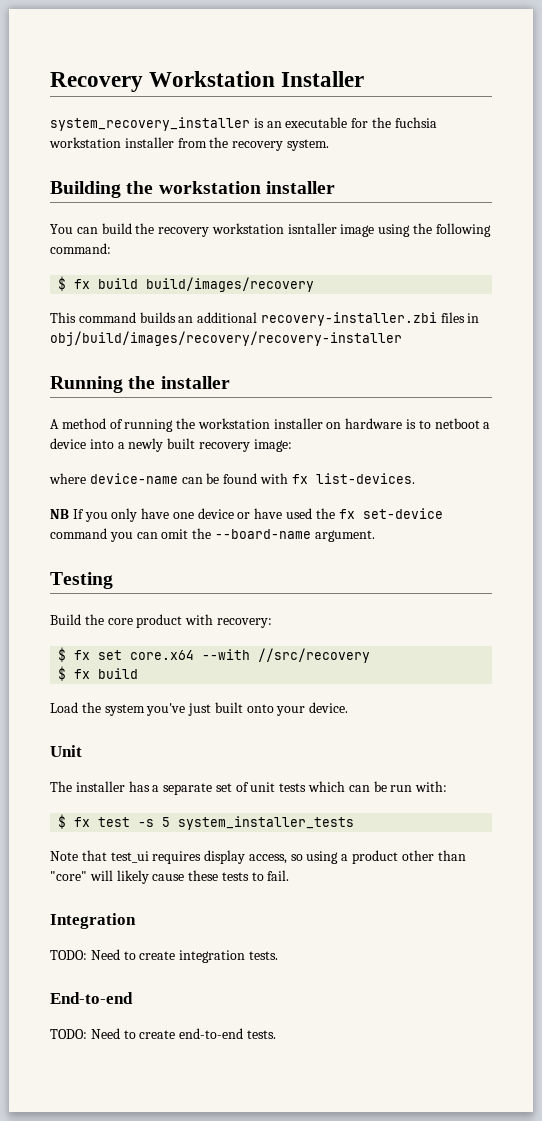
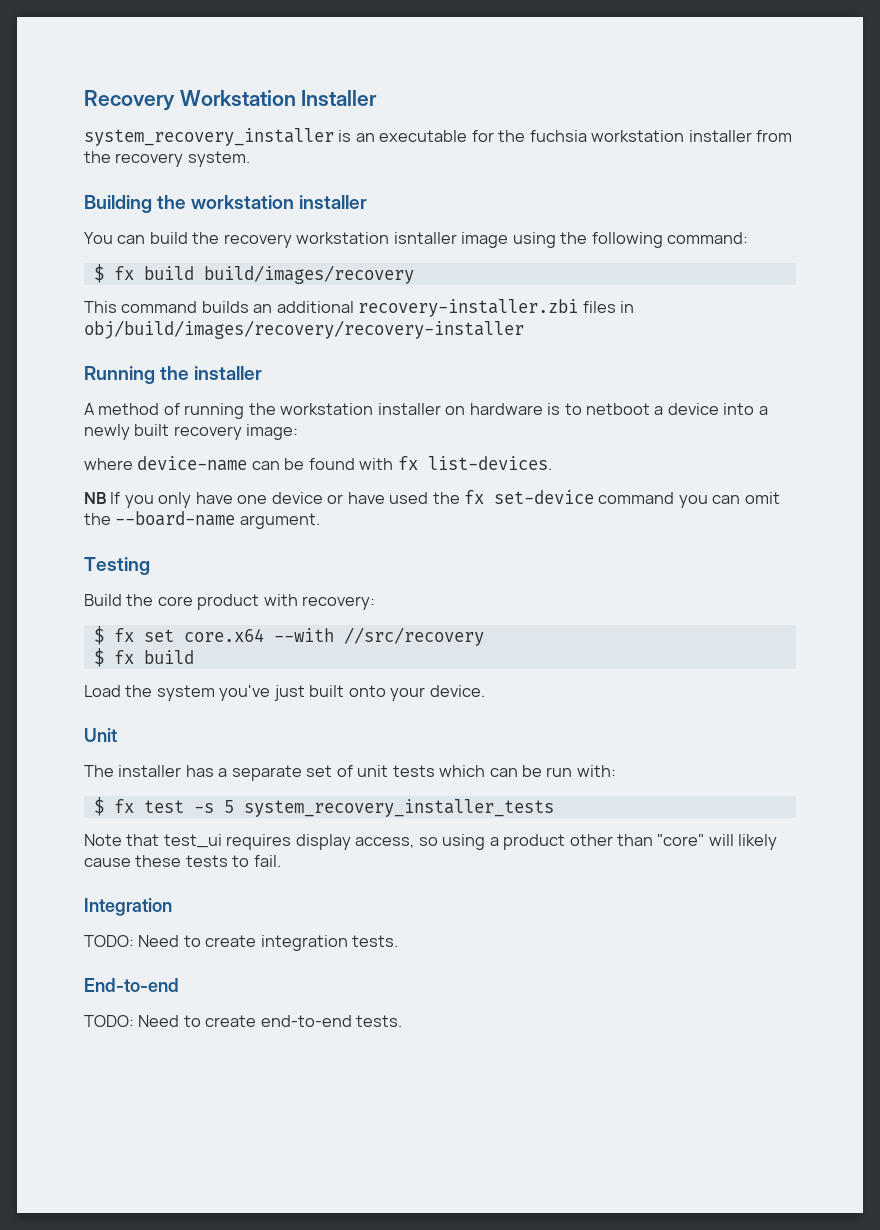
- $ fx test -s 5 system_installer_tests
+ $ fx test -s 5 system_recovery_installer_tests

